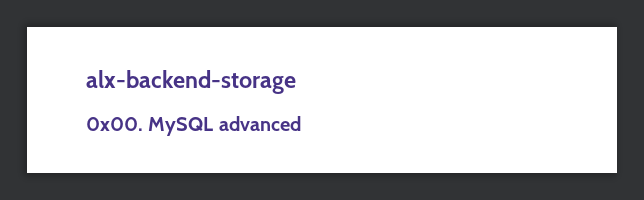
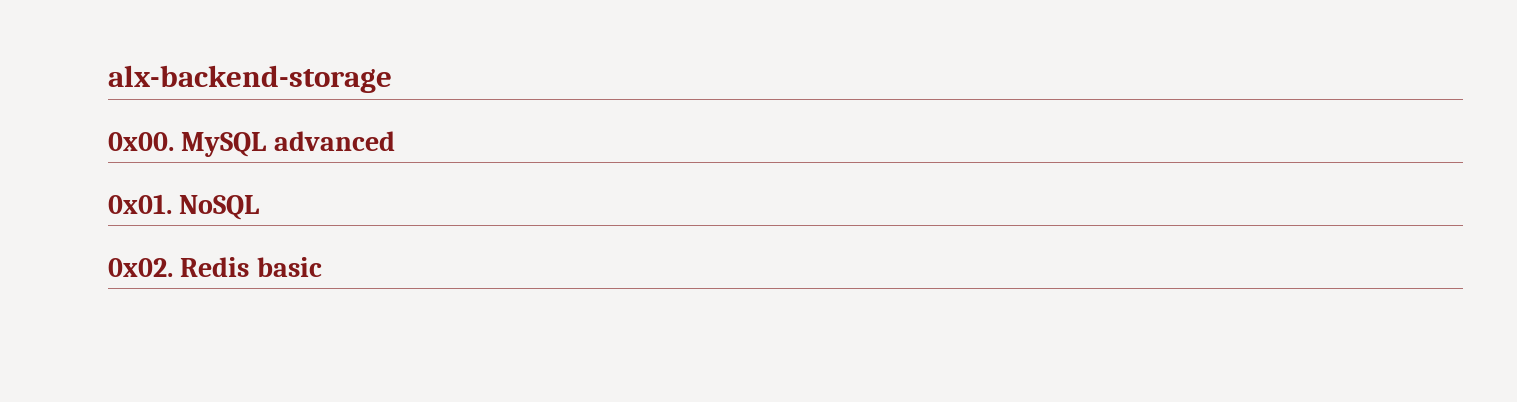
+ 0x01. NoSQL
+ 0x02. Redis basic

